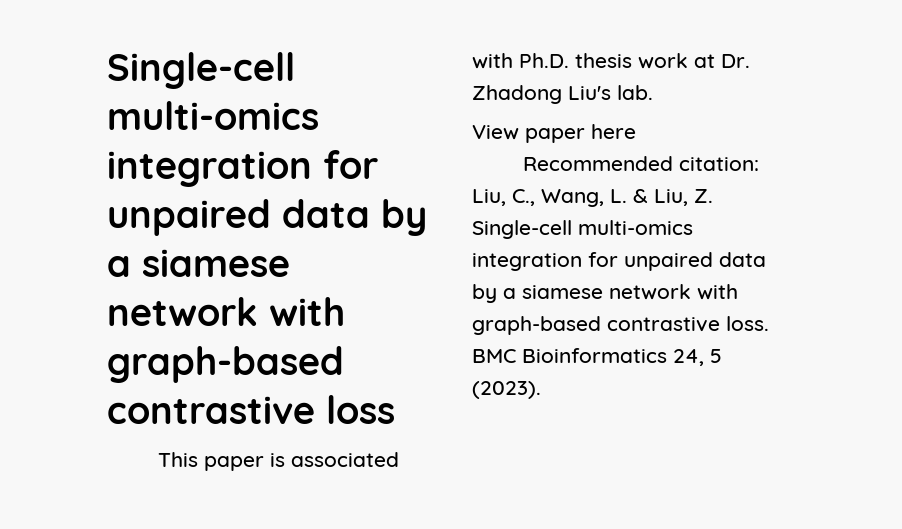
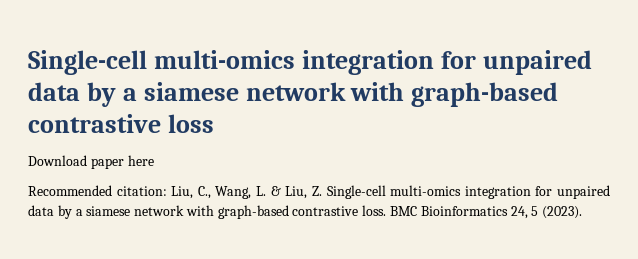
- This paper is associated with Ph.D. thesis work at Dr. Zhadong Liu's lab.
- View paper here
+ Download paper here

